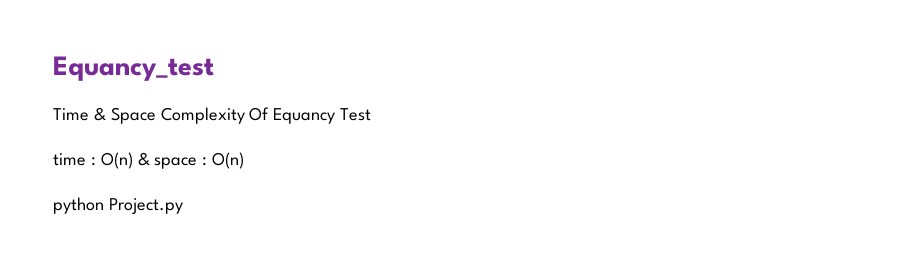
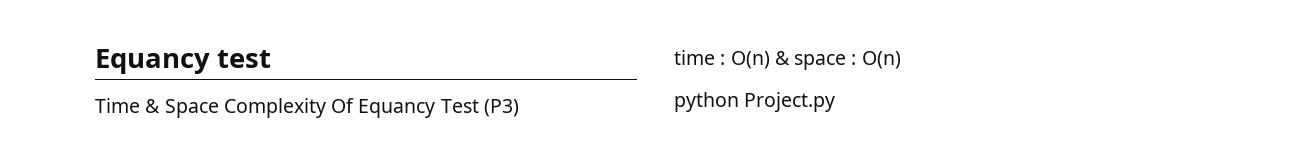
- Equancy_test
+ Equancy test
- Time & Space Complexity Of Equancy Test
+ Time & Space Complexity Of Equancy Test (P3)

